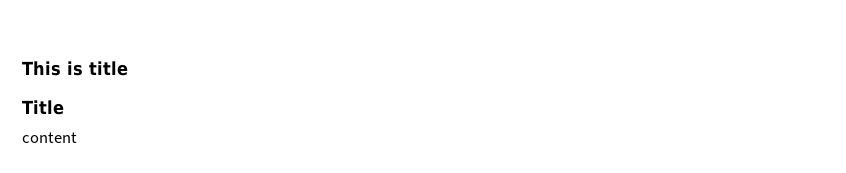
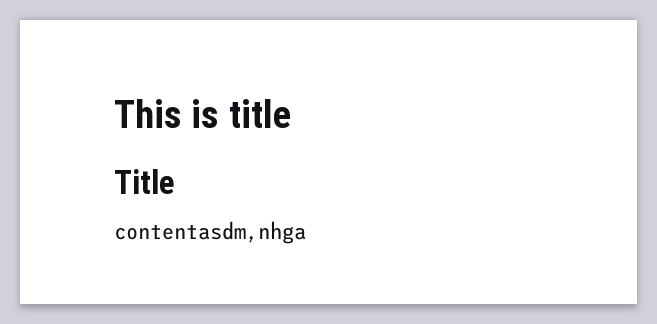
- content
+ contentasdm,nhga

